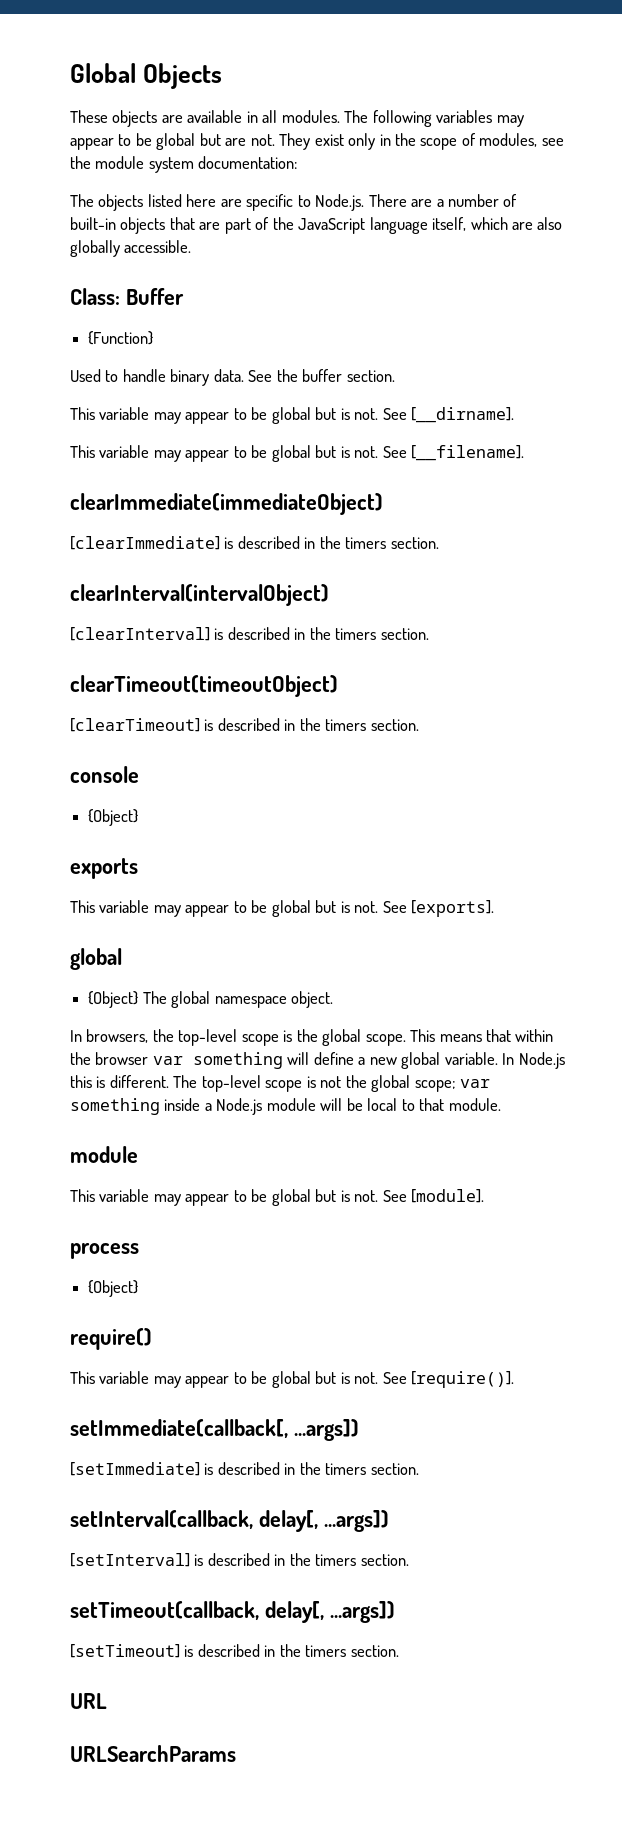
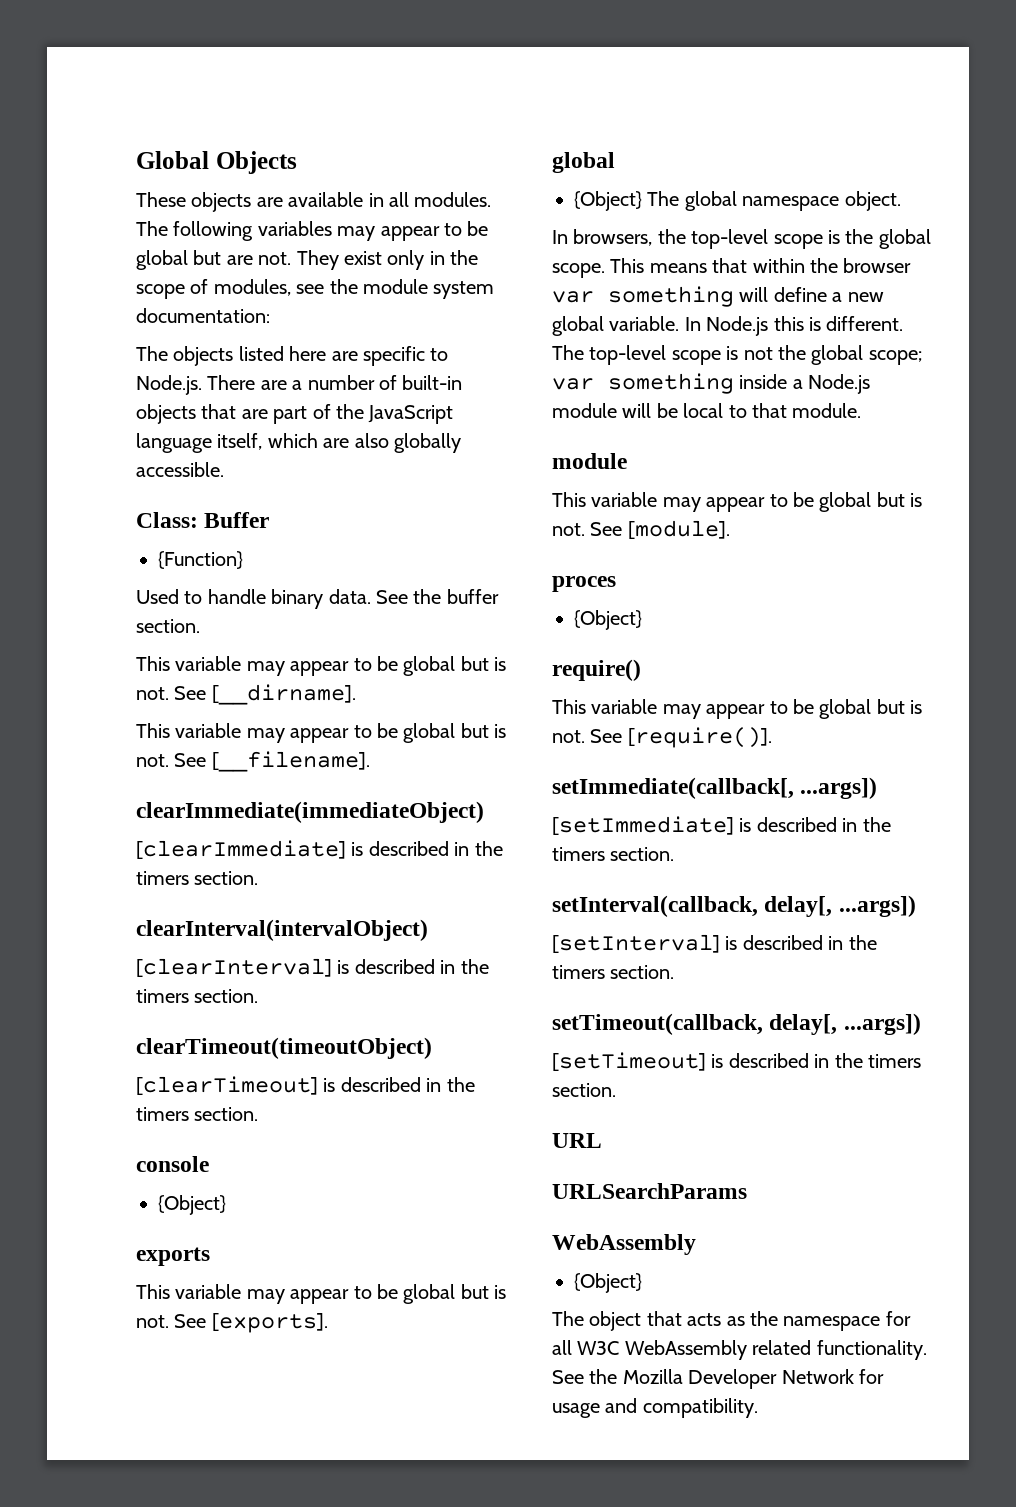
- process
+ proces
  URLSearchParams
+ WebAssembly
+ {Object}
+ The object that acts as the namespace for all W3C WebAssembly related functionality. See the Mozilla Developer Network for usage and compatibility.

